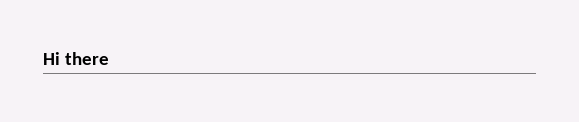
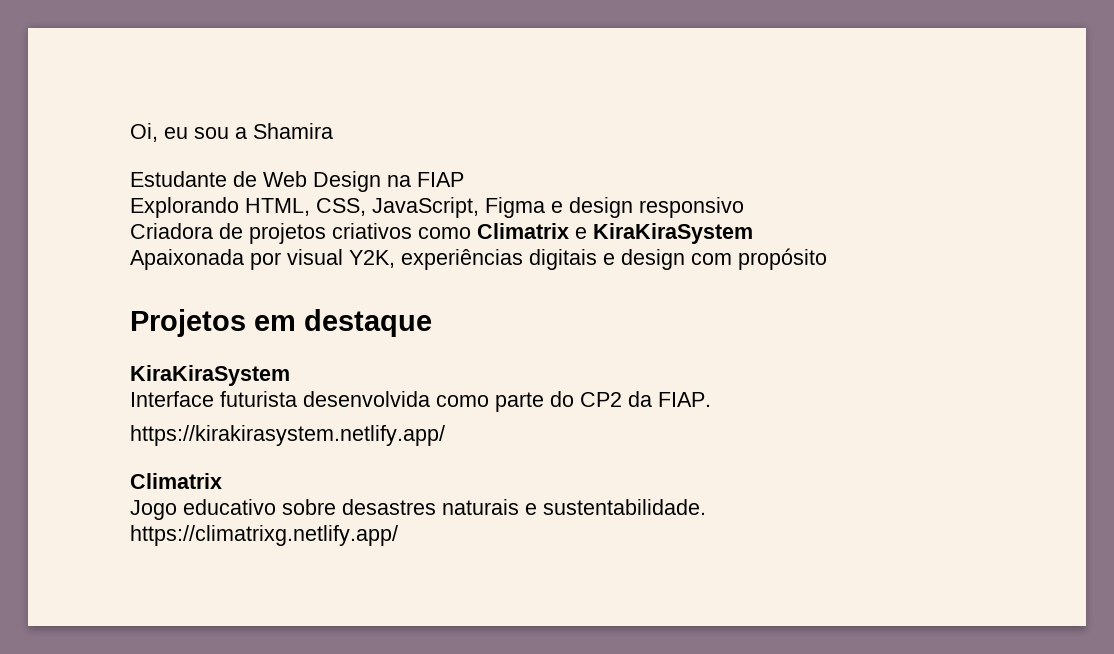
- Hi there
+ Oi, eu sou a Shamira
+ Estudante de Web Design na FIAP
+ Explorando HTML, CSS, JavaScript, Figma e design responsivo
+ Criadora de projetos criativos como Climatrix e KiraKiraSystem
+ Apaixonada por visual Y2K, experiências digitais e design com propósito
+ Projetos em destaque
+ KiraKiraSystem
+ Interface futurista desenvolvida como parte do CP2 da FIAP.
+ https://kirakirasystem.netlify.app/
+ Climatrix
+ Jogo educativo sobre desastres naturais e sustentabilidade.
+ https://climatrixg.netlify.app/

